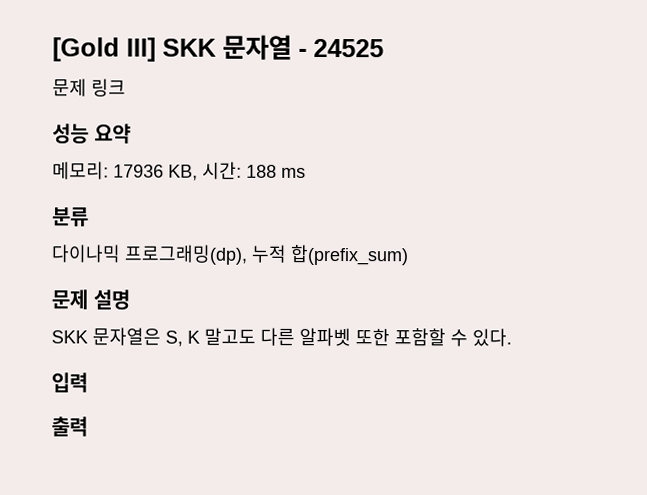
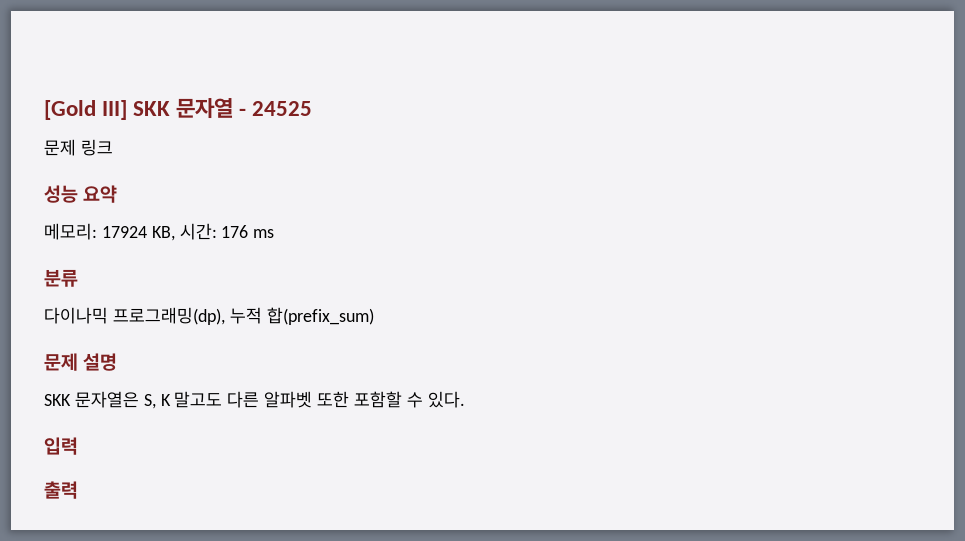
- 메모리: 17936 KB, 시간: 188 ms
+ 메모리: 17924 KB, 시간: 176 ms

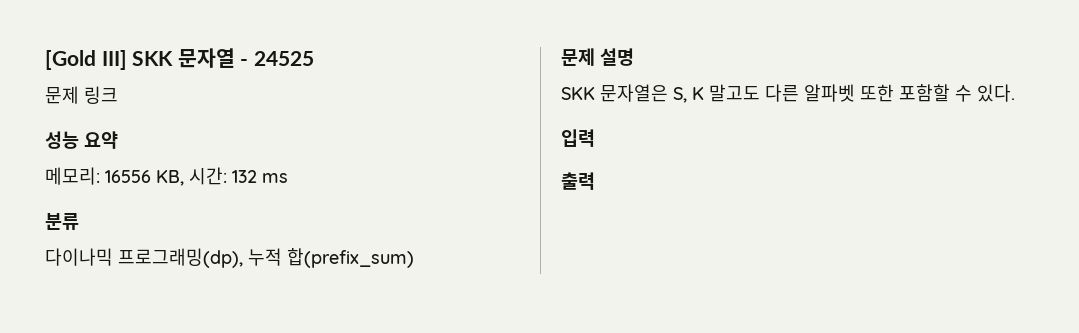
- 메모리: 17924 KB, 시간: 176 ms
+ 메모리: 16556 KB, 시간: 132 ms

